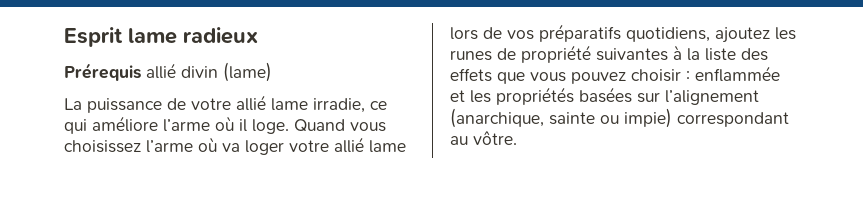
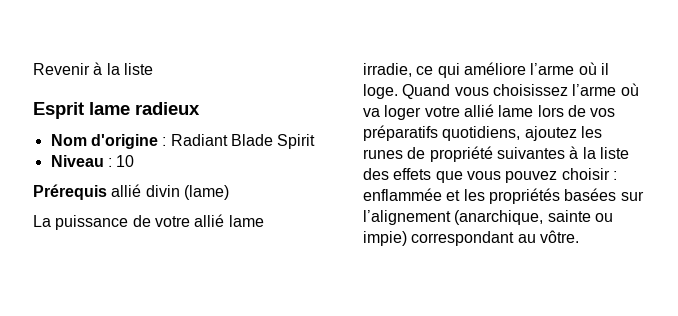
+ Revenir à la liste
+ Nom d'origine : Radiant Blade Spirit
+ Niveau : 10

